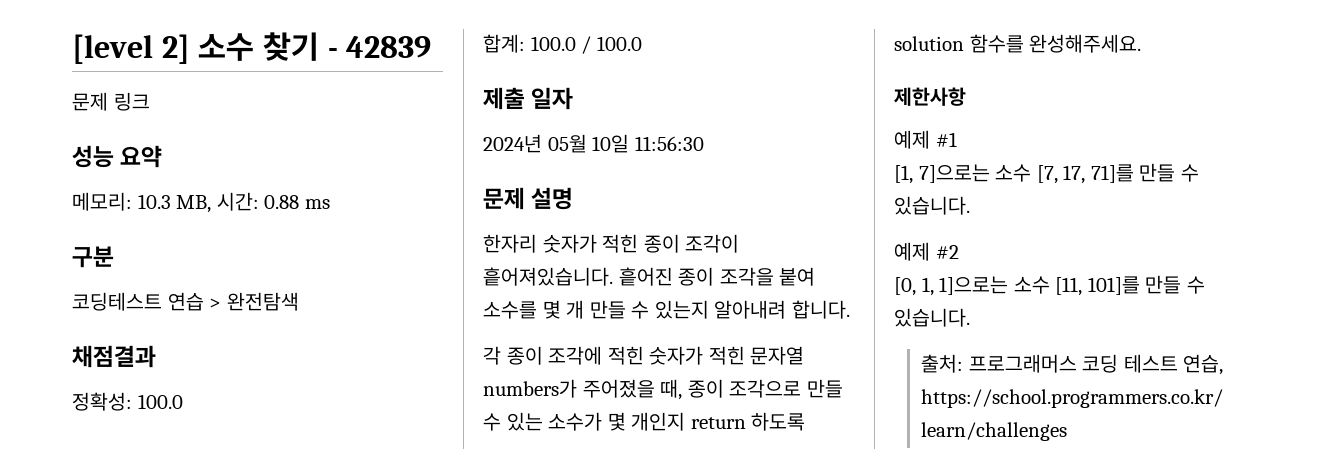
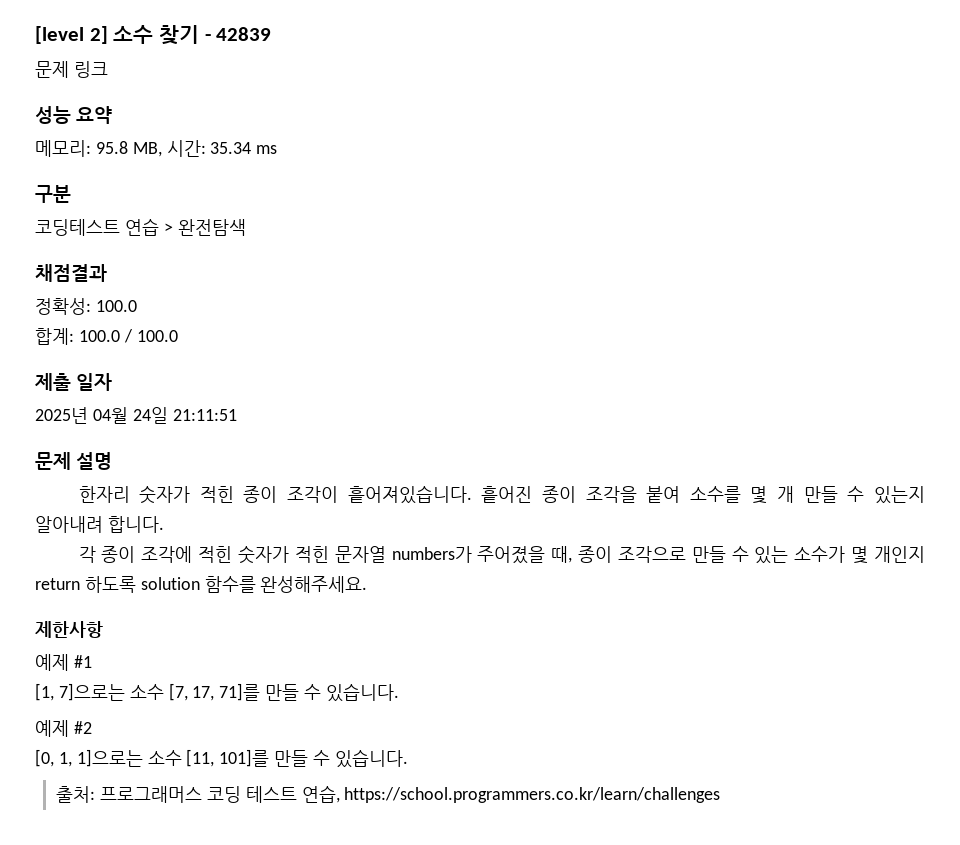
- 메모리: 10.3 MB, 시간: 0.88 ms
+ 메모리: 95.8 MB, 시간: 35.34 ms
- 2024년 05월 10일 11:56:30
+ 2025년 04월 24일 21:11:51

